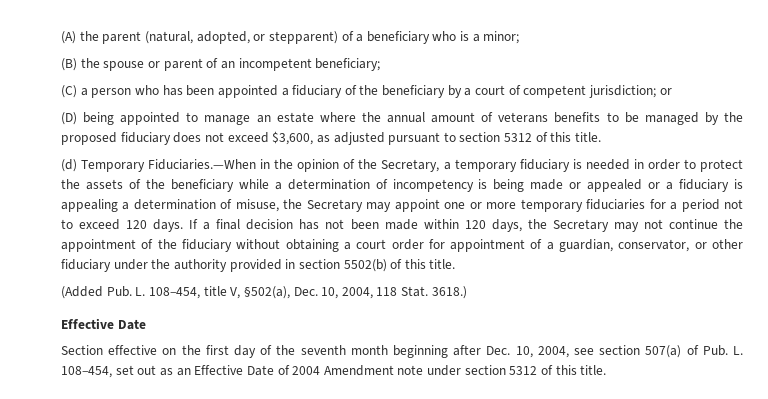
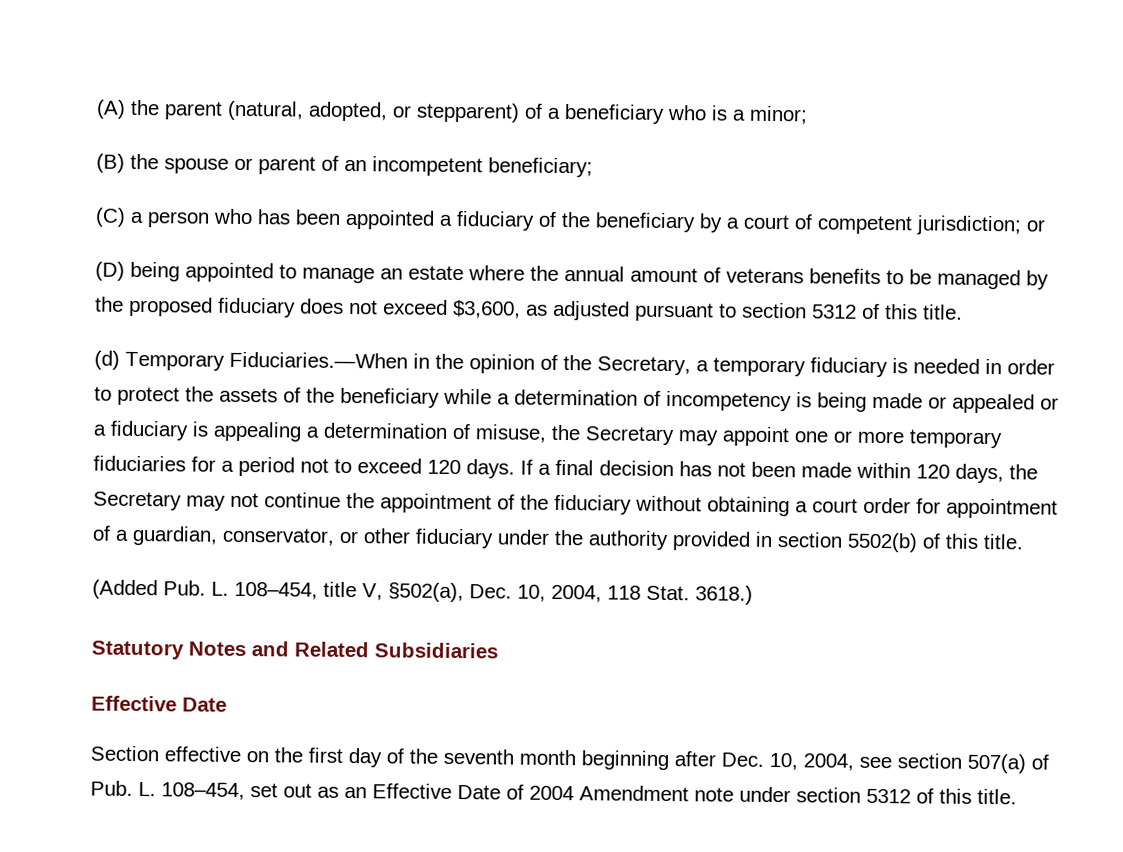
+ Statutory Notes and Related Subsidiaries

